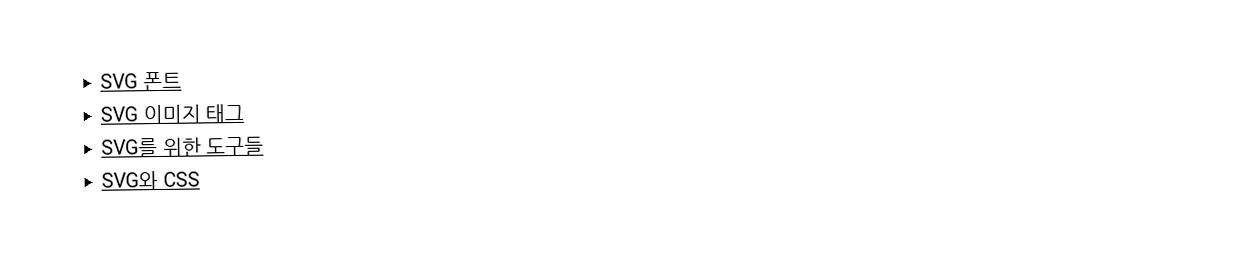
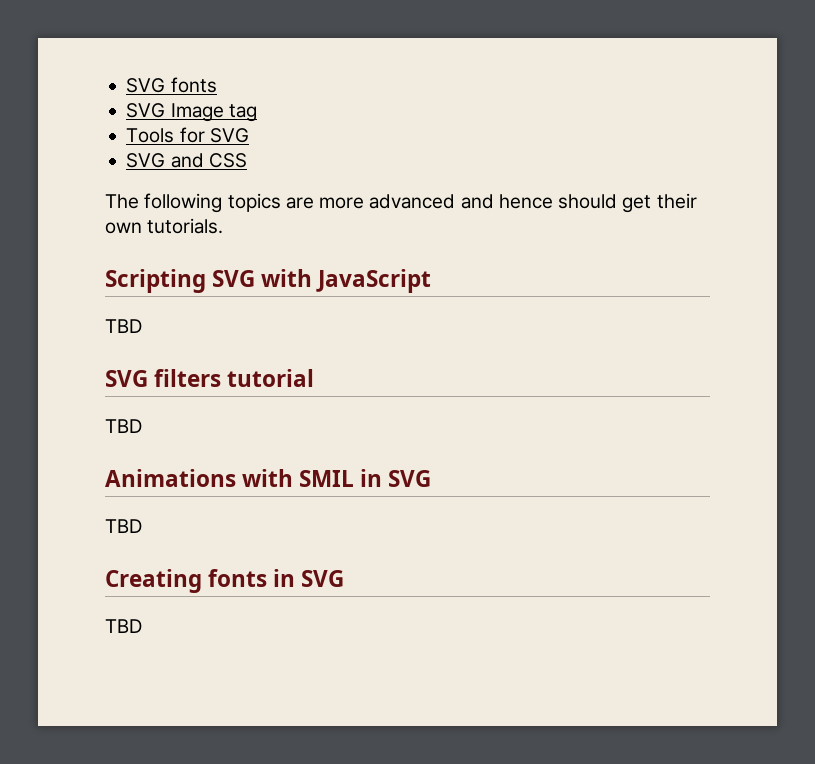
- SVG 폰트
- SVG 이미지 태그
- SVG를 위한 도구들
- SVG와 CSS
+ SVG fonts
+ SVG Image tag
+ Tools for SVG
+ SVG and CSS
+ The following topics are more advanced and hence should get their own tutorials.
+ Scripting SVG with JavaScript
+ TBD
+ SVG filters tutorial
+ TBD
+ Animations with SMIL in SVG
+ TBD
+ Creating fonts in SVG
+ TBD

